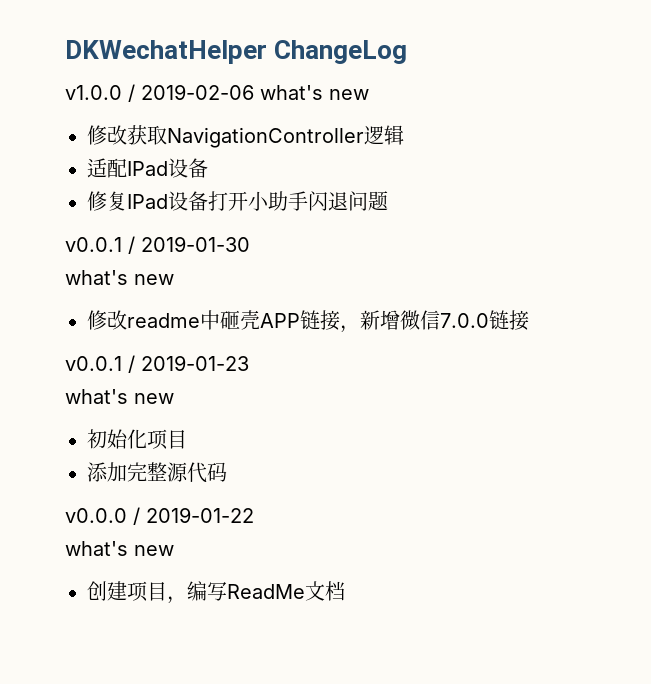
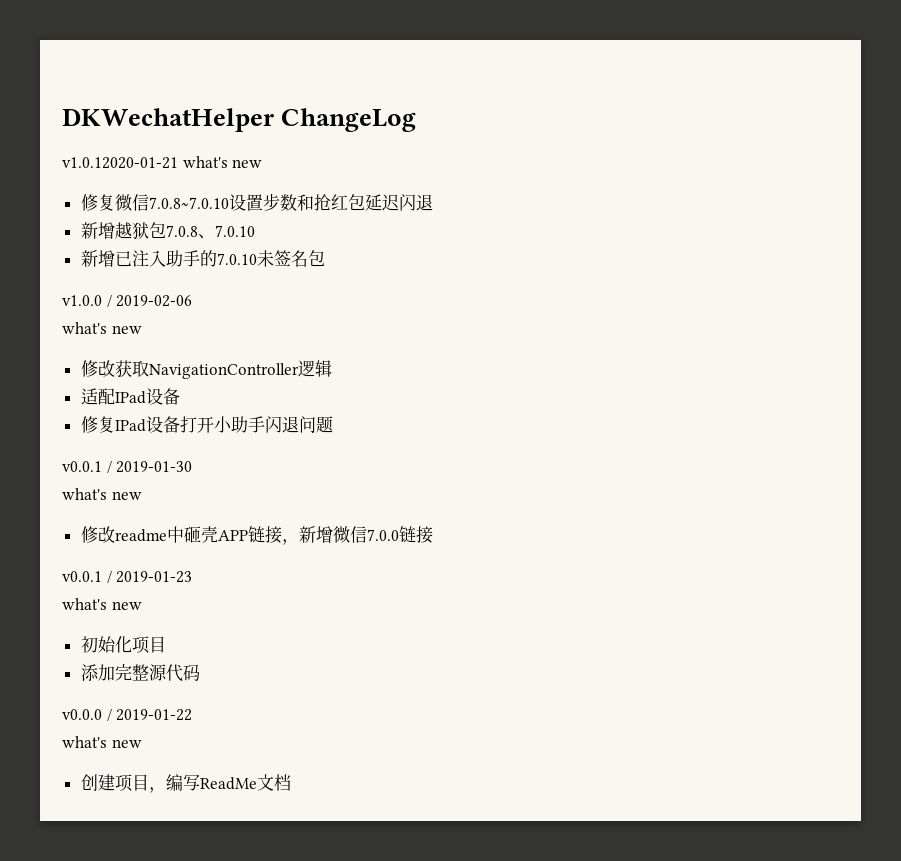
+ v1.0.12020-01-21 what's new
+ 修复微信7.0.8~7.0.10设置步数和抢红包延迟闪退
+ 新增越狱包7.0.8、7.0.10
+ 新增已注入助手的7.0.10未签名包
- v1.0.0 / 2019-02-06 what's new
+ v1.0.0 / 2019-02-06
+ what's new

